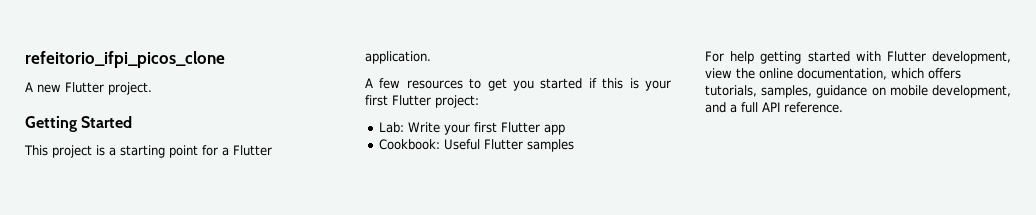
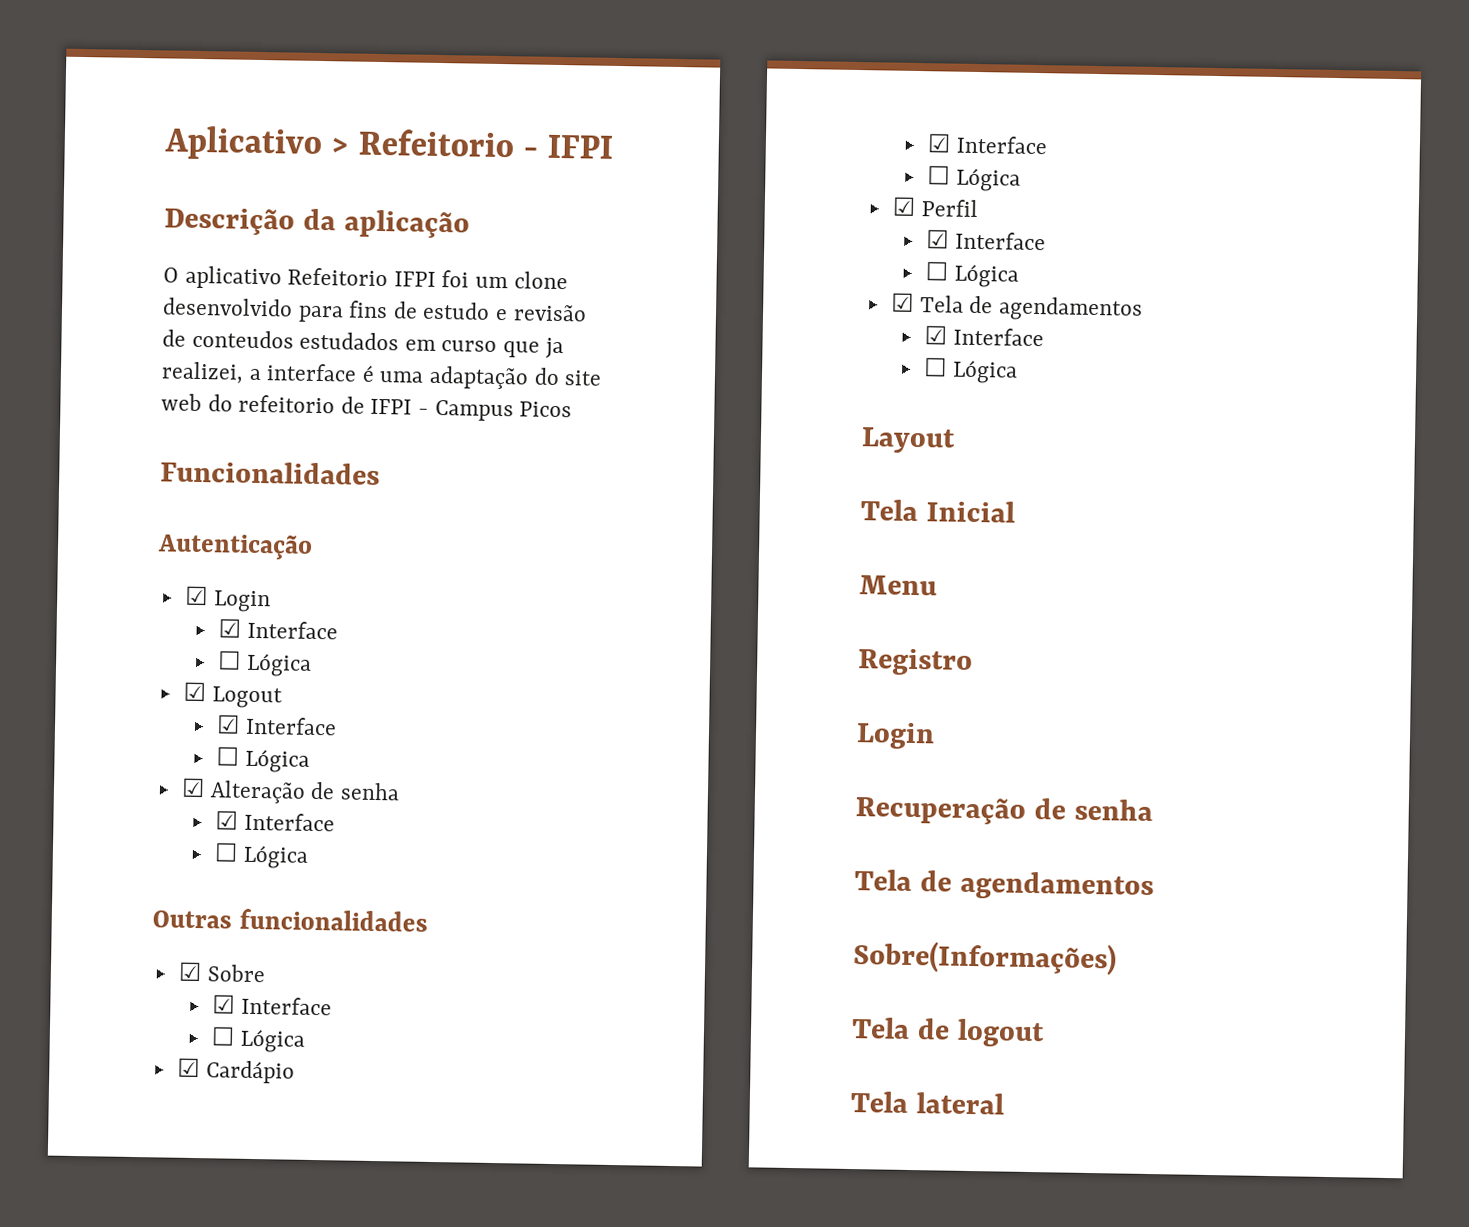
- refeitorio_ifpi_picos_clone
- A new Flutter project.
- Getting Started
- This project is a starting point for a Flutter application.
- A few resources to get you started if this is your first Flutter project:
- Lab: Write your first Flutter app
- Cookbook: Useful Flutter samples
- For help getting started with Flutter development, view the online documentation, which offers tutorials, samples, guidance on mobile development, and a full API reference.
+ Aplicativo > Refeitorio - IFPI
+ Descrição da aplicação
+ O aplicativo Refeitorio IFPI foi um clone desenvolvido para fins de estudo e revisão de conteudos estudados em curso que ja realizei, a interface é uma adaptação do site web do refeitorio de IFPI - Campus Picos
+ Funcionalidades
+ Autenticação
+ ☑ Login
+ ☑ Interface
+ ☐ Lógica
+ ☑ Logout
+ ☑ Interface
+ ☐ Lógica
+ ☑ Alteração de senha
+ ☑ Interface
+ ☐ Lógica
+ Outras funcionalidades
+ ☑ Sobre
+ ☑ Interface
+ ☐ Lógica
+ ☑ Cardápio
+ ☑ Interface
+ ☐ Lógica
+ ☑ Perfil
+ ☑ Interface
+ ☐ Lógica
+ ☑ Tela de agendamentos
+ ☑ Interface
+ ☐ Lógica
+ Layout
+ Tela Inicial
+ Menu
+ Registro
+ Login
+ Recuperação de senha
+ Tela de agendamentos
+ Sobre(Informações)
+ Tela de logout
+ Tela lateral

